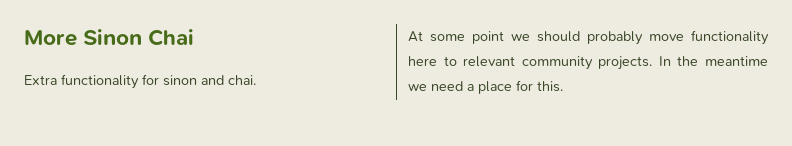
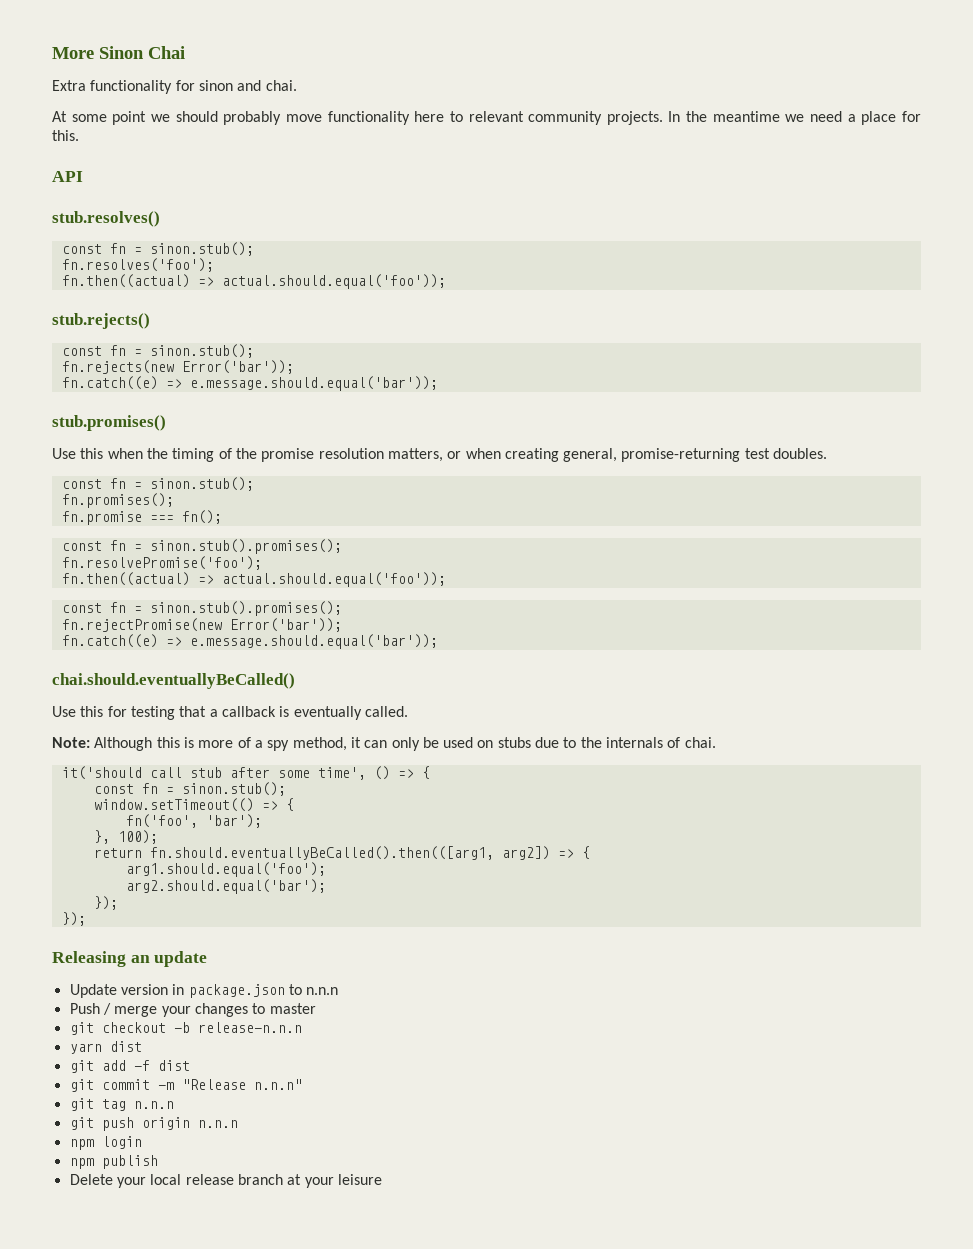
+ API
+ stub.resolves()
+ const fn = sinon.stub();
+ fn.resolves('foo');
+ fn.then((actual) => actual.should.equal('foo'));
+ stub.rejects()
+ const fn = sinon.stub();
+ fn.rejects(new Error('bar'));
+ fn.catch((e) => e.message.should.equal('bar'));
+ stub.promises()
+ Use this when the timing of the promise resolution matters, or when creating general, promise-returning test doubles.
+ const fn = sinon.stub();
+ fn.promises();
+ fn.promise === fn();
+ const fn = sinon.stub().promises();
+ fn.resolvePromise('foo');
+ fn.then((actual) => actual.should.equal('foo'));
+ const fn = sinon.stub().promises();
+ fn.rejectPromise(new Error('bar'));
+ fn.catch((e) => e.message.should.equal('bar'));
+ chai.should.eventuallyBeCalled()
+ Use this for testing that a callback is eventually called.
+ Note: Although this is more of a spy method, it can only be used on stubs due to the internals of chai.
+ it('should call stub after some time', () => {
+ const fn = sinon.stub();
+ window.setTimeout(() => {
+ fn('foo', 'bar');
+ }, 100);
+ return fn.should.eventuallyBeCalled().then(([arg1, arg2]) => {
+ arg1.should.equal('foo');
+ arg2.should.equal('bar');
+ });
+ });
+ Releasing an update
+ Update version in package.json to n.n.n
+ Push / merge your changes to master
+ git checkout -b release-n.n.n
+ yarn dist
+ git add -f dist
+ git commit -m "Release n.n.n"
+ git tag n.n.n
+ git push origin n.n.n
+ npm login
+ npm publish
+ Delete your local release branch at your leisure

